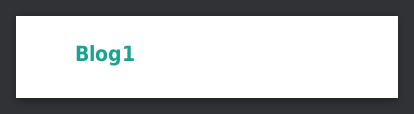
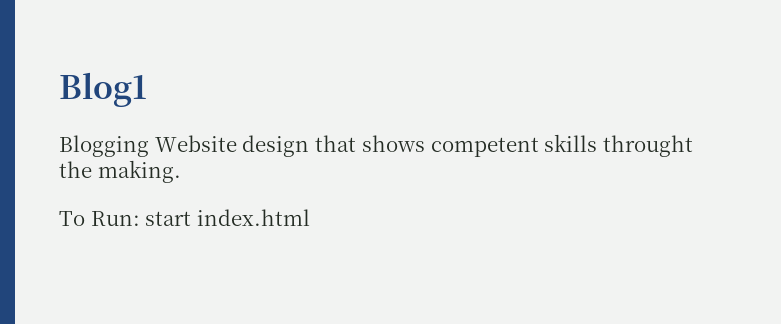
+ Blogging Website design that shows competent skills throught the making.
+ To Run: start index.html

